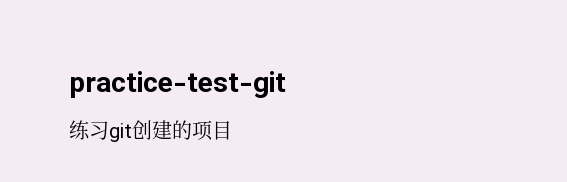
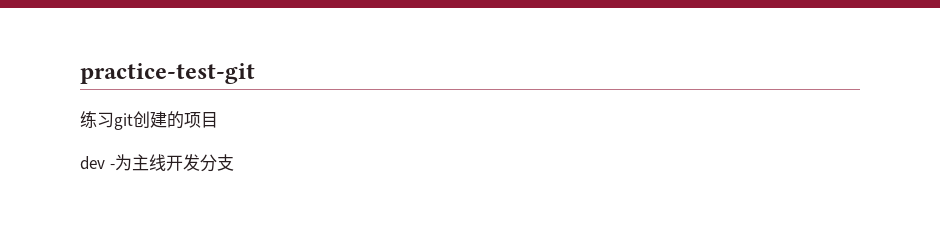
+ dev -为主线开发分支

